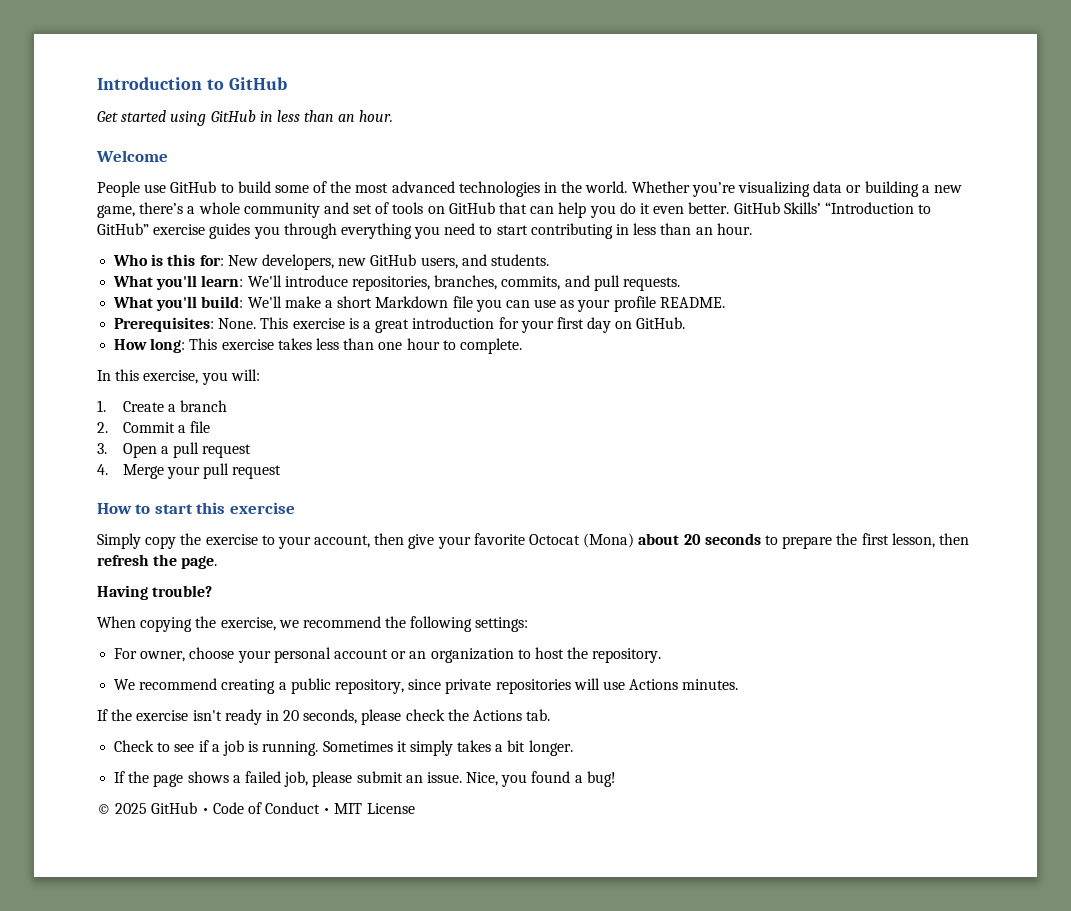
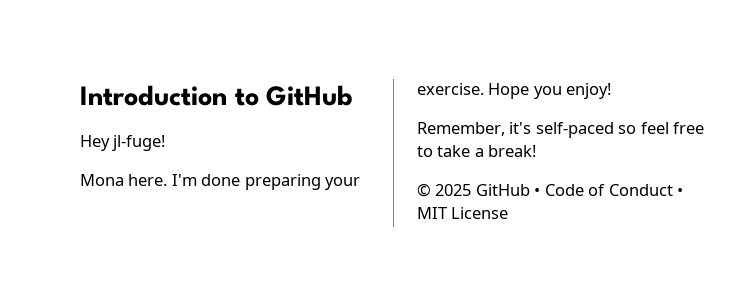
- Get started using GitHub in less than an hour.
- Welcome
- People use GitHub to build some of the most advanced technologies in the world. Whether you’re visualizing data or building a new game, there’s a whole community and set of tools on GitHub that can help you do it even better. GitHub Skills’ “Introduction to GitHub” exercise guides you through everything you need to start contributing in less than an hour.
- Who is this for: New developers, new GitHub users, and students.
- What you'll learn: We'll introduce repositories, branches, commits, and pull requests.
- What you'll build: We'll make a short Markdown file you can use as your profile README.
- Prerequisites: None. This exercise is a great introduction for your first day on GitHub.
- How long: This exercise takes less than one hour to complete.
- In this exercise, you will:
- 1. Create a branch
- 2. Commit a file
- 3. Open a pull request
- 4. Merge your pull request
- How to start this exercise
- Simply copy the exercise to your account, then give your favorite Octocat (Mona) about 20 seconds to prepare the first lesson, then refresh the page.
- Having trouble?
- When copying the exercise, we recommend the following settings:
- For owner, choose your personal account or an organization to host the repository.
- We recommend creating a public repository, since private repositories will use Actions minutes.
- If the exercise isn't ready in 20 seconds, please check the Actions tab.
- Check to see if a job is running. Sometimes it simply takes a bit longer.
- If the page shows a failed job, please submit an issue. Nice, you found a bug!
+ Hey jl-fuge!
+ Mona here. I'm done preparing your exercise. Hope you enjoy!
+ Remember, it's self-paced so feel free to take a break!

